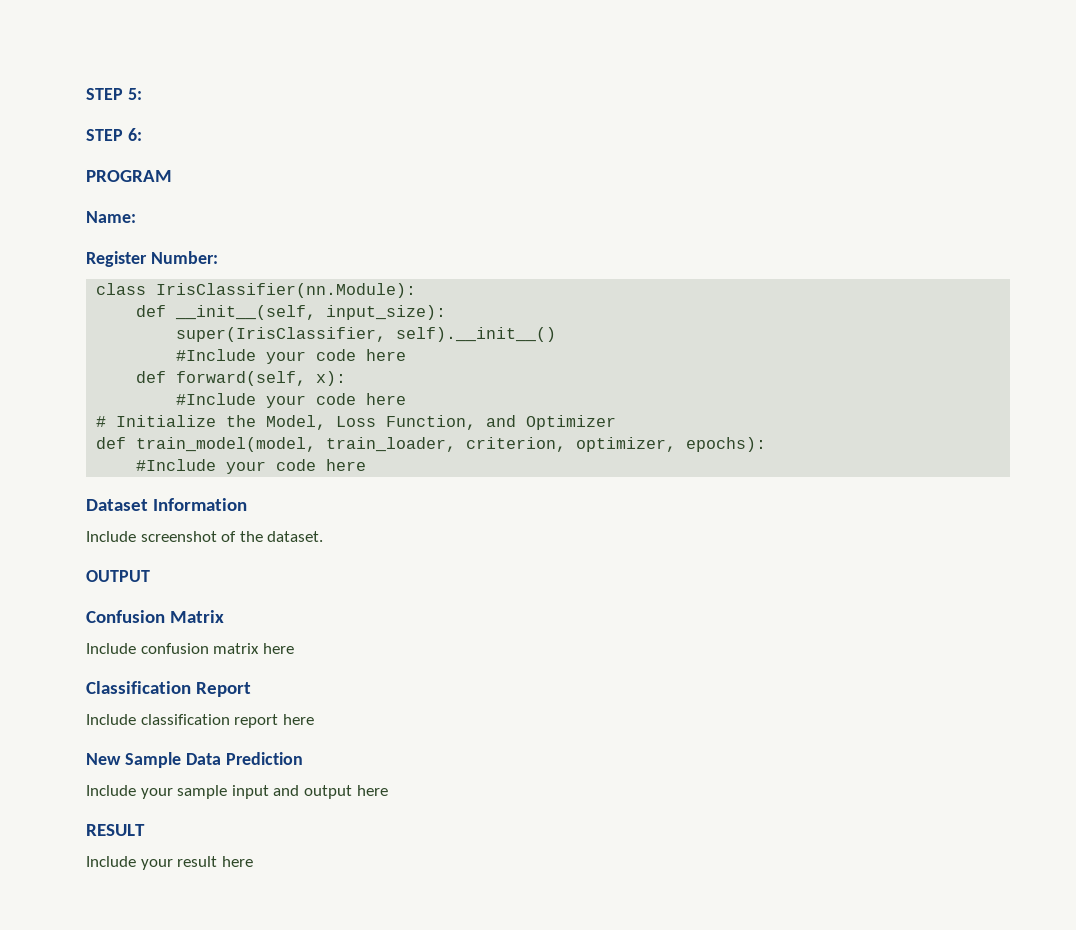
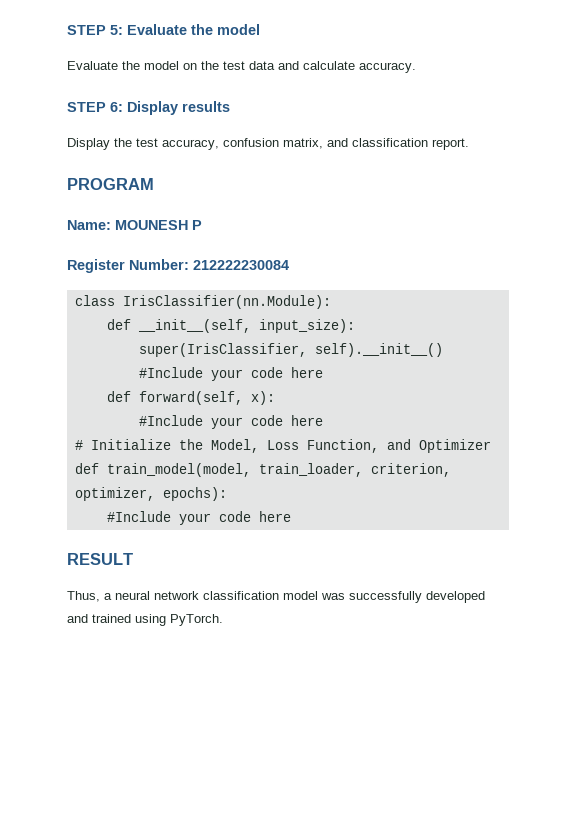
- STEP 5:
- STEP 6:
+ STEP 5: Evaluate the model
+ Evaluate the model on the test data and calculate accuracy.
+ STEP 6: Display results
+ Display the test accuracy, confusion matrix, and classification report.
- Name:
+ Name: MOUNESH P
- Register Number:
+ Register Number: 212222230084
- Dataset Information
- Include screenshot of the dataset.
- OUTPUT
- Confusion Matrix
- Include confusion matrix here
- Classification Report
- Include classification report here
- New Sample Data Prediction
- Include your sample input and output here
  RESULT
- Include your result here
+ Thus, a neural network classification model was successfully developed and trained using PyTorch.

